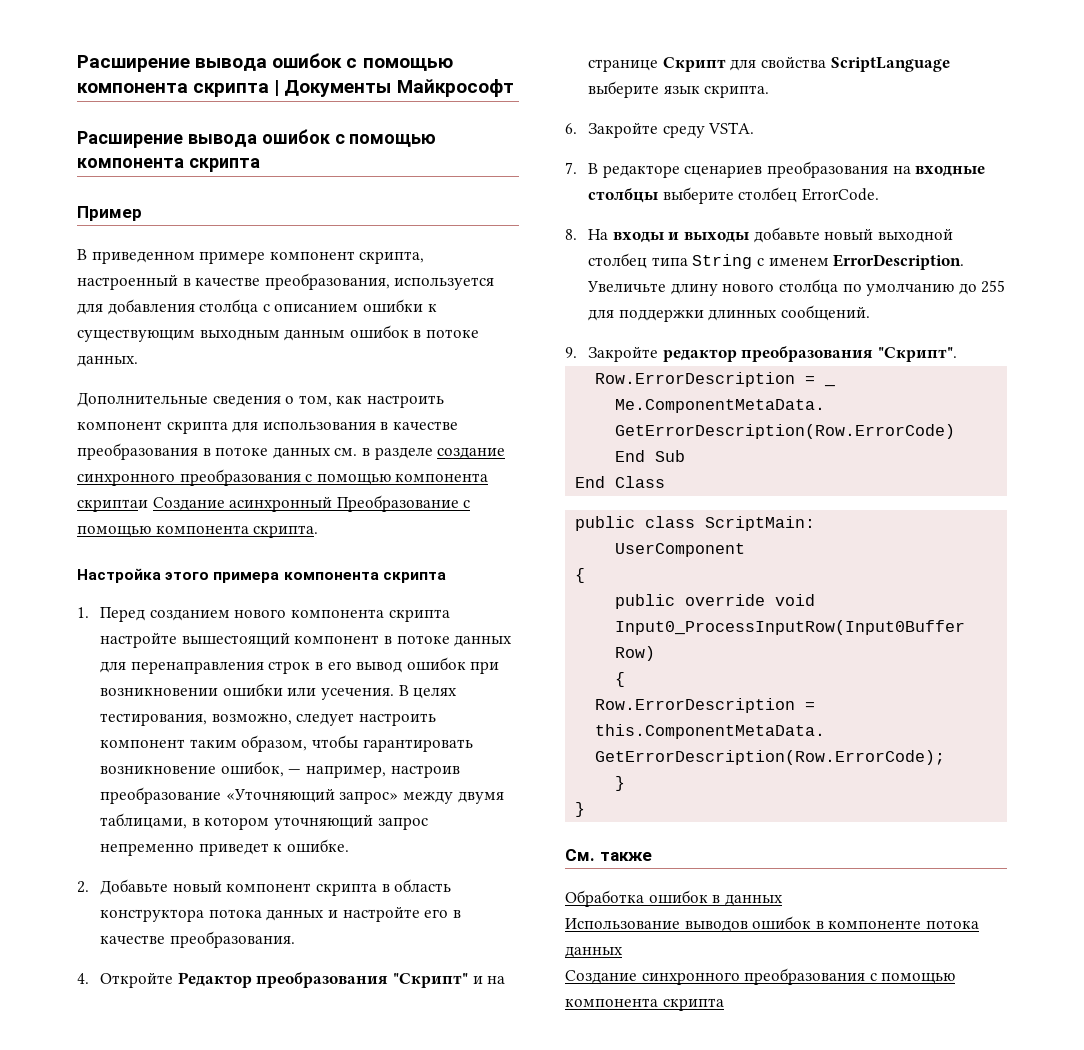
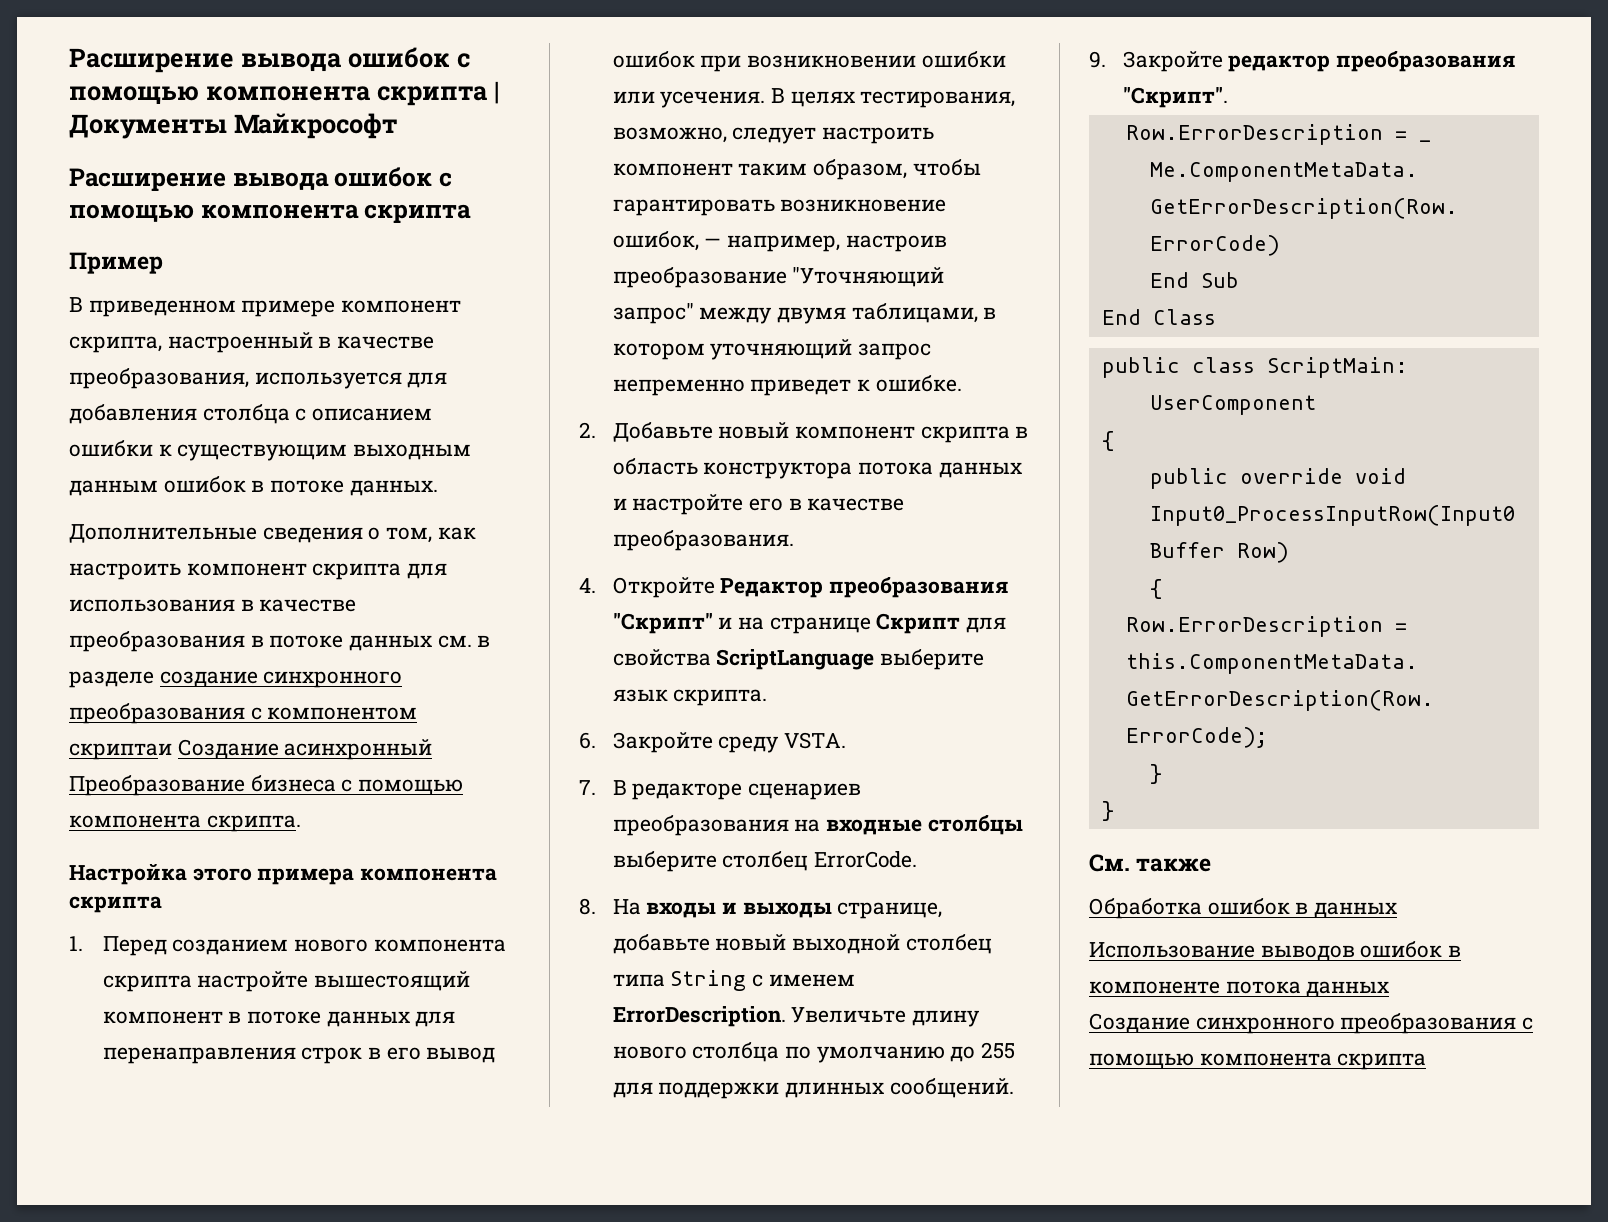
- Дополнительные сведения о том, как настроить компонент скрипта для использования в качестве преобразования в потоке данных см. в разделе создание синхронного преобразования с помощью компонента скриптаи Создание асинхронный Преобразование с помощью компонента скрипта.
+ Дополнительные сведения о том, как настроить компонент скрипта для использования в качестве преобразования в потоке данных см. в разделе создание синхронного преобразования с компонентом скриптаи Создание асинхронный Преобразование бизнеса с помощью компонента скрипта.
- В целях тестирования, возможно, следует настроить компонент таким образом, чтобы гарантировать возникновение ошибок, — например, настроив преобразование «Уточняющий запрос» между двумя таблицами, в котором уточняющий запрос непременно приведет к ошибке.
+ В целях тестирования, возможно, следует настроить компонент таким образом, чтобы гарантировать возникновение ошибок, — например, настроив преобразование "Уточняющий запрос" между двумя таблицами, в котором уточняющий запрос непременно приведет к ошибке.
- 8. На входы и выходы добавьте новый выходной столбец типа String с именем ErrorDescription.
+ 8. На входы и выходы странице, добавьте новый выходной столбец типа String с именем ErrorDescription.

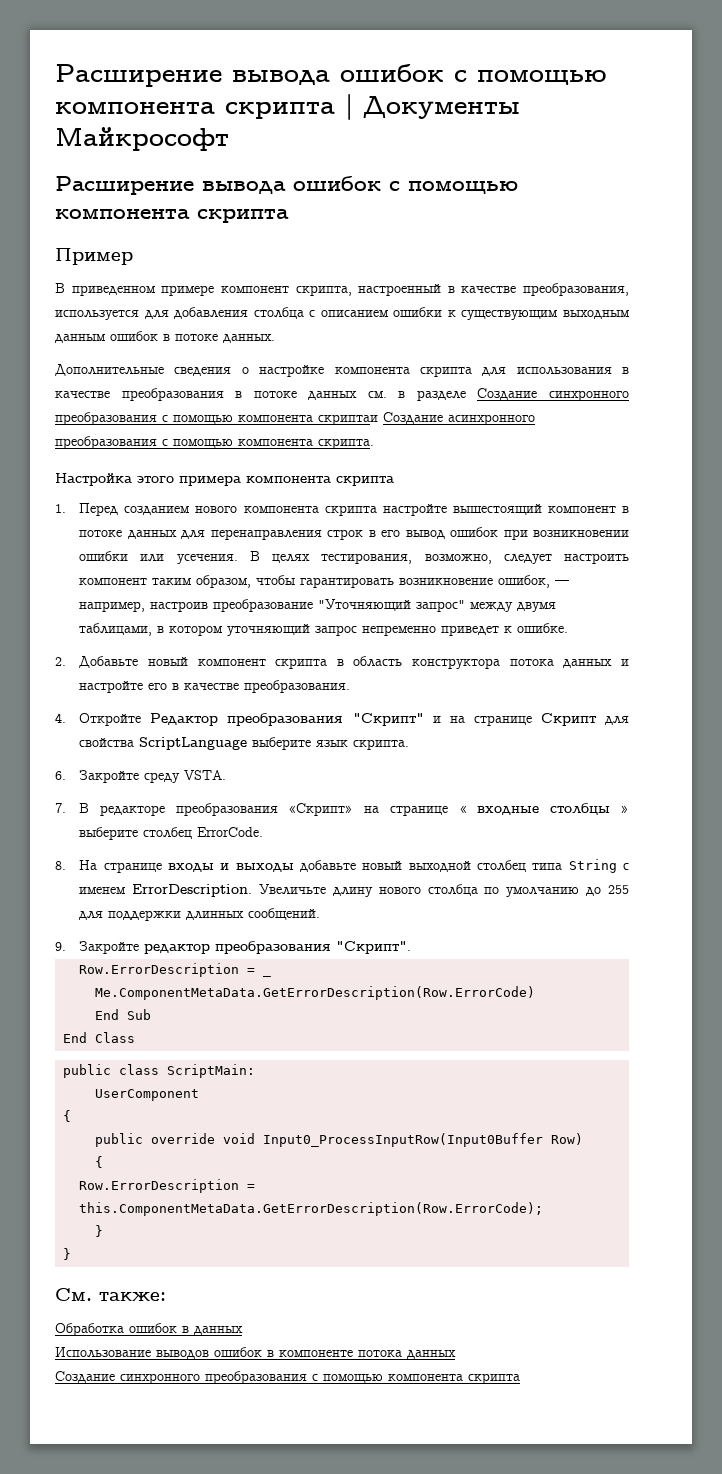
- Дополнительные сведения о том, как настроить компонент скрипта для использования в качестве преобразования в потоке данных см. в разделе создание синхронного преобразования с компонентом скриптаи Создание асинхронный Преобразование бизнеса с помощью компонента скрипта.
+ Дополнительные сведения о настройке компонента скрипта для использования в качестве преобразования в потоке данных см. в разделе Создание синхронного преобразования с помощью компонента скриптаи Создание асинхронного преобразования с помощью компонента скрипта.
- 7. В редакторе сценариев преобразования на входные столбцы выберите столбец ErrorCode.
+ 7. В редакторе преобразования «Скрипт» на странице « входные столбцы » выберите столбец ErrorCode.
- 8. На входы и выходы странице, добавьте новый выходной столбец типа String с именем ErrorDescription.
+ 8. На странице входы и выходы добавьте новый выходной столбец типа String с именем ErrorDescription.
- См. также
+ См. также:

